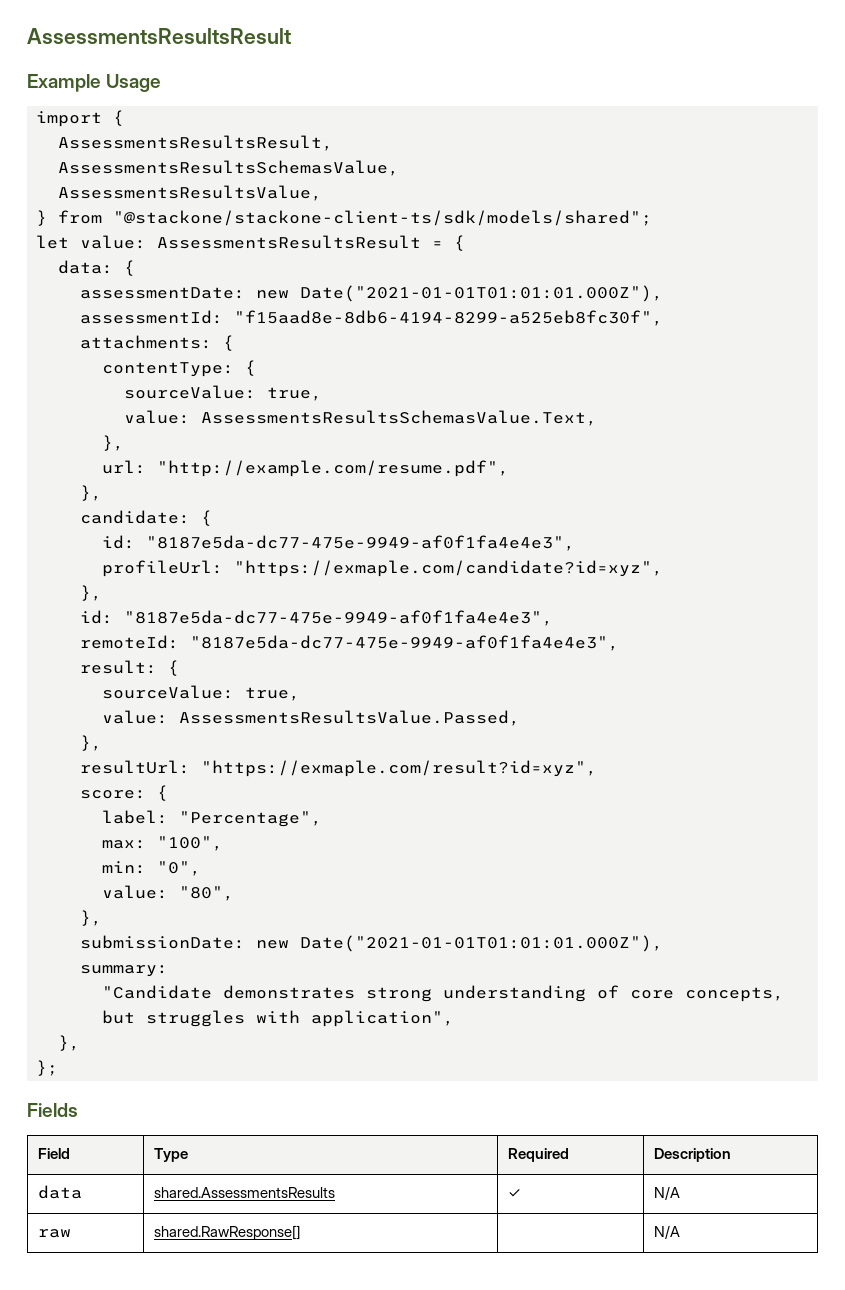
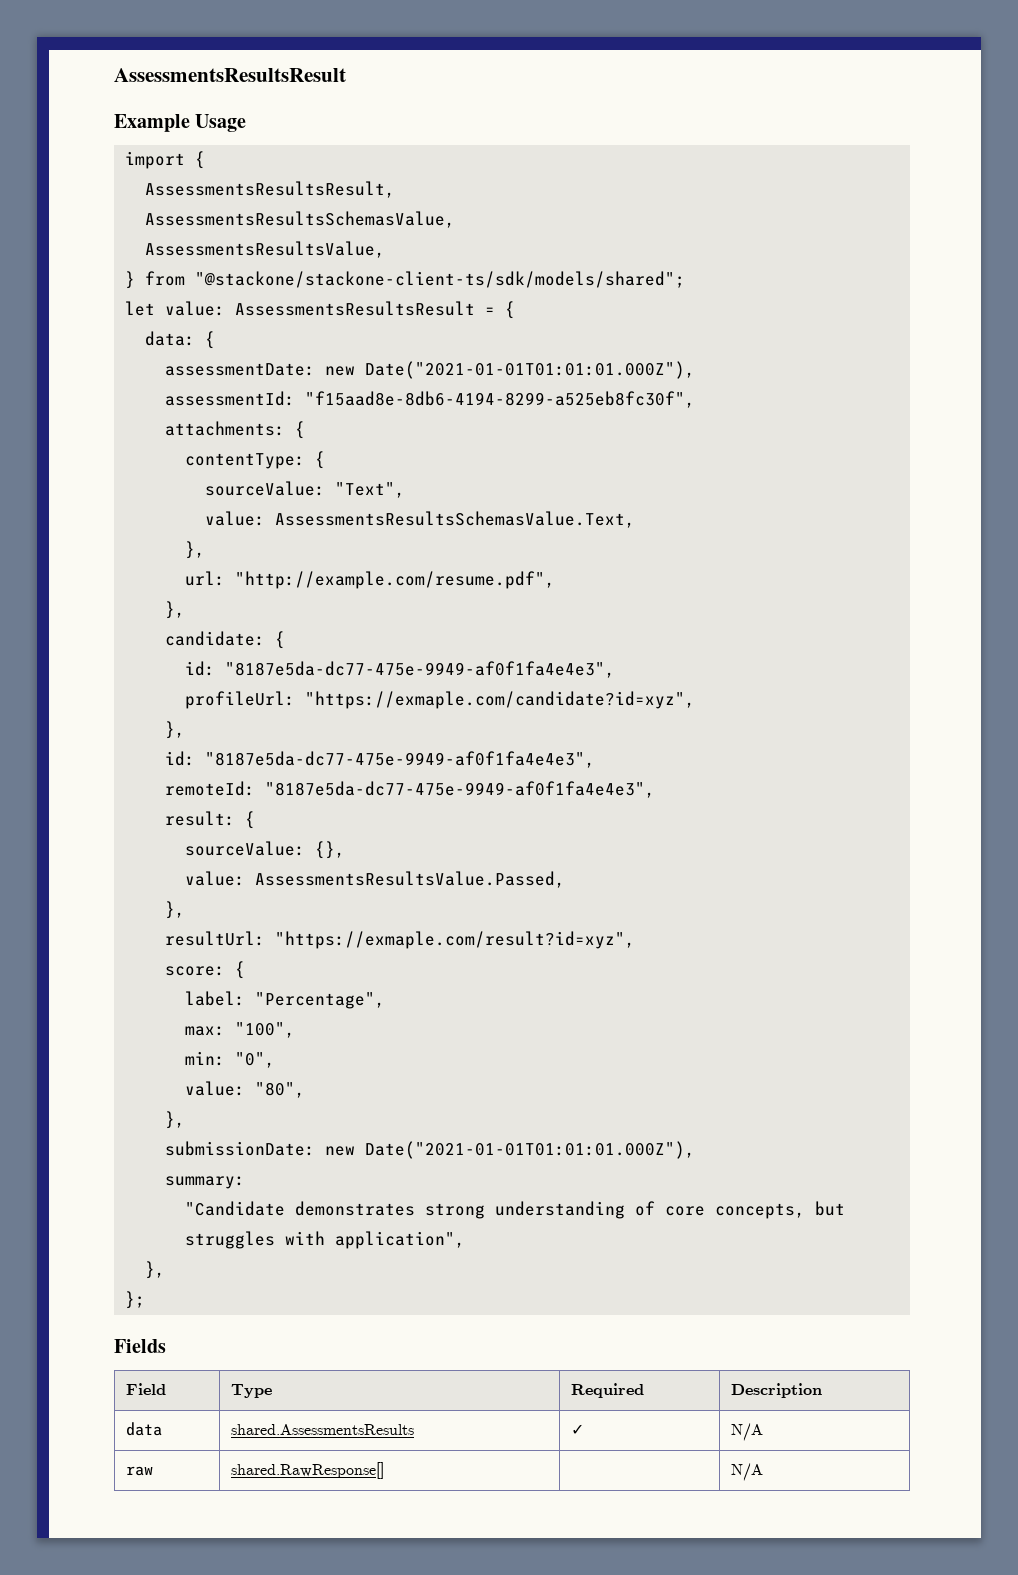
  contentType: {
- sourceValue: true,
+ sourceValue: "Text",
  result: {
- sourceValue: true,
+ sourceValue: {},

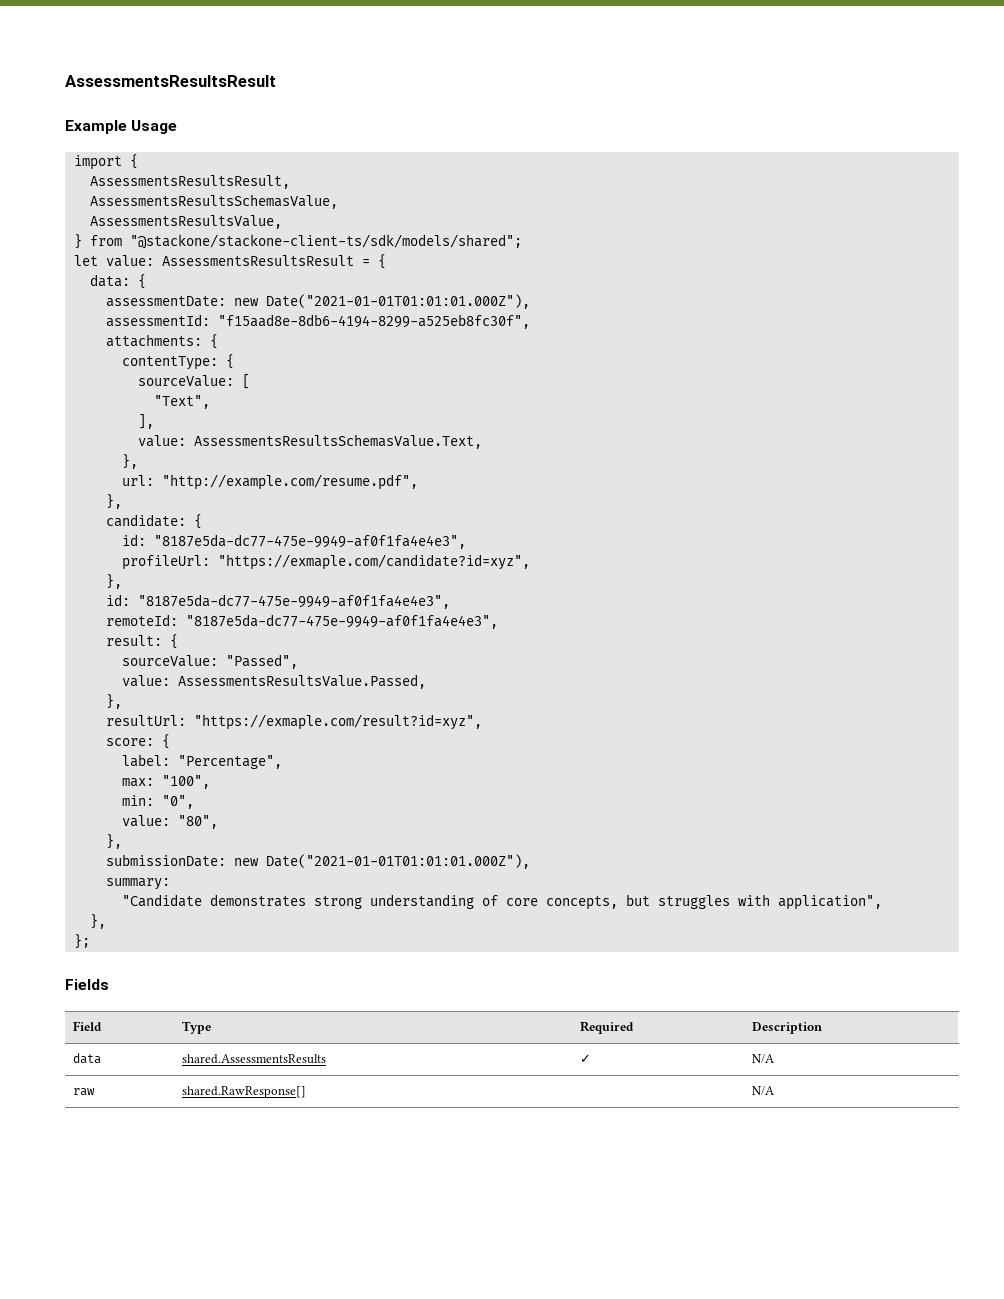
- sourceValue: "Text",
+ sourceValue: [
+ "Text",
+ ],
- sourceValue: {},
+ sourceValue: "Passed",

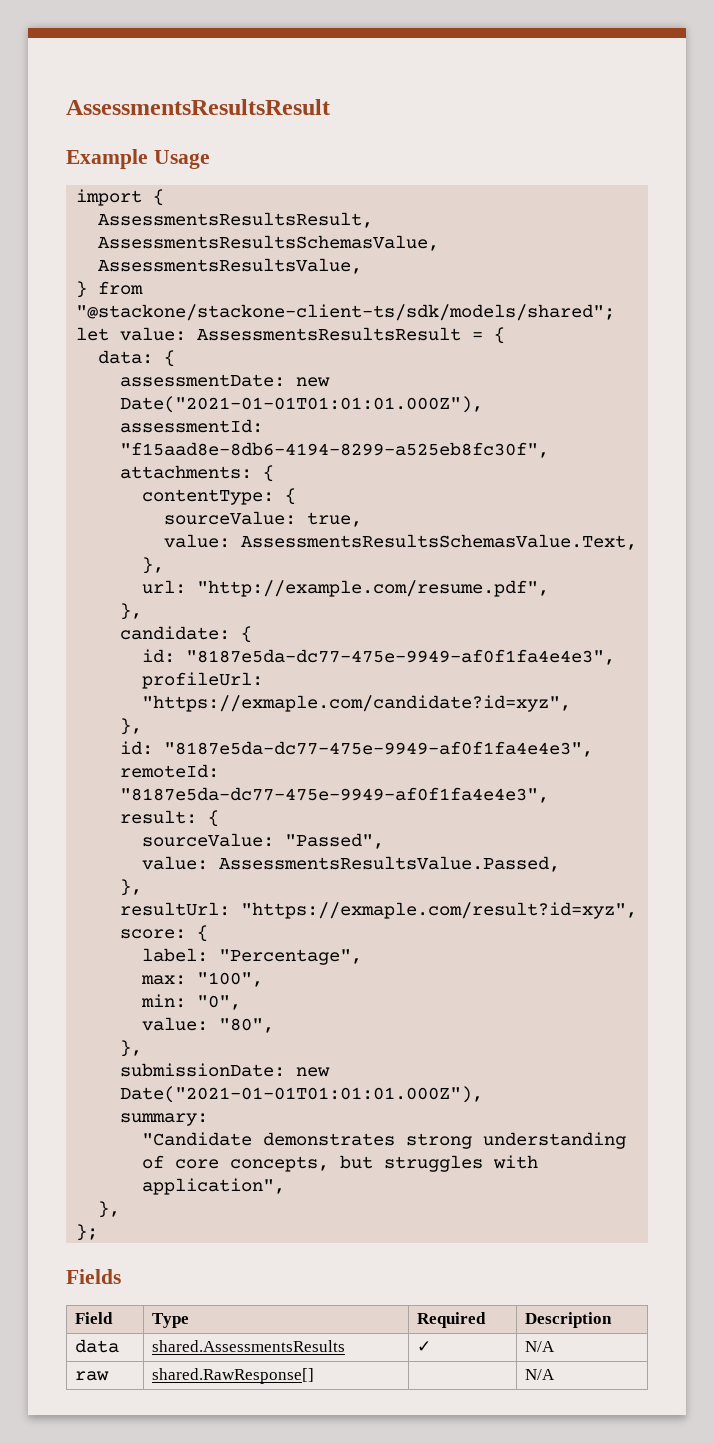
- sourceValue: [
- "Text",
- ],
+ sourceValue: true,

